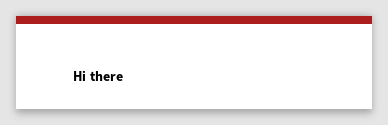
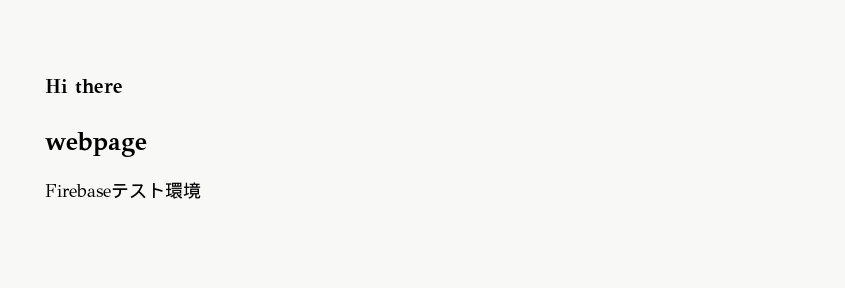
+ webpage
+ Firebaseテスト環境

